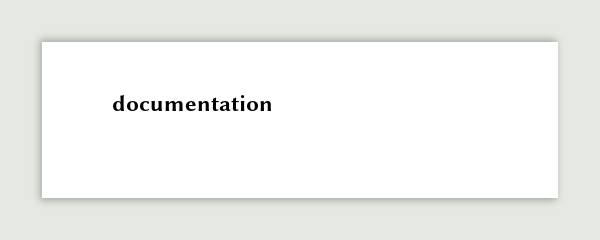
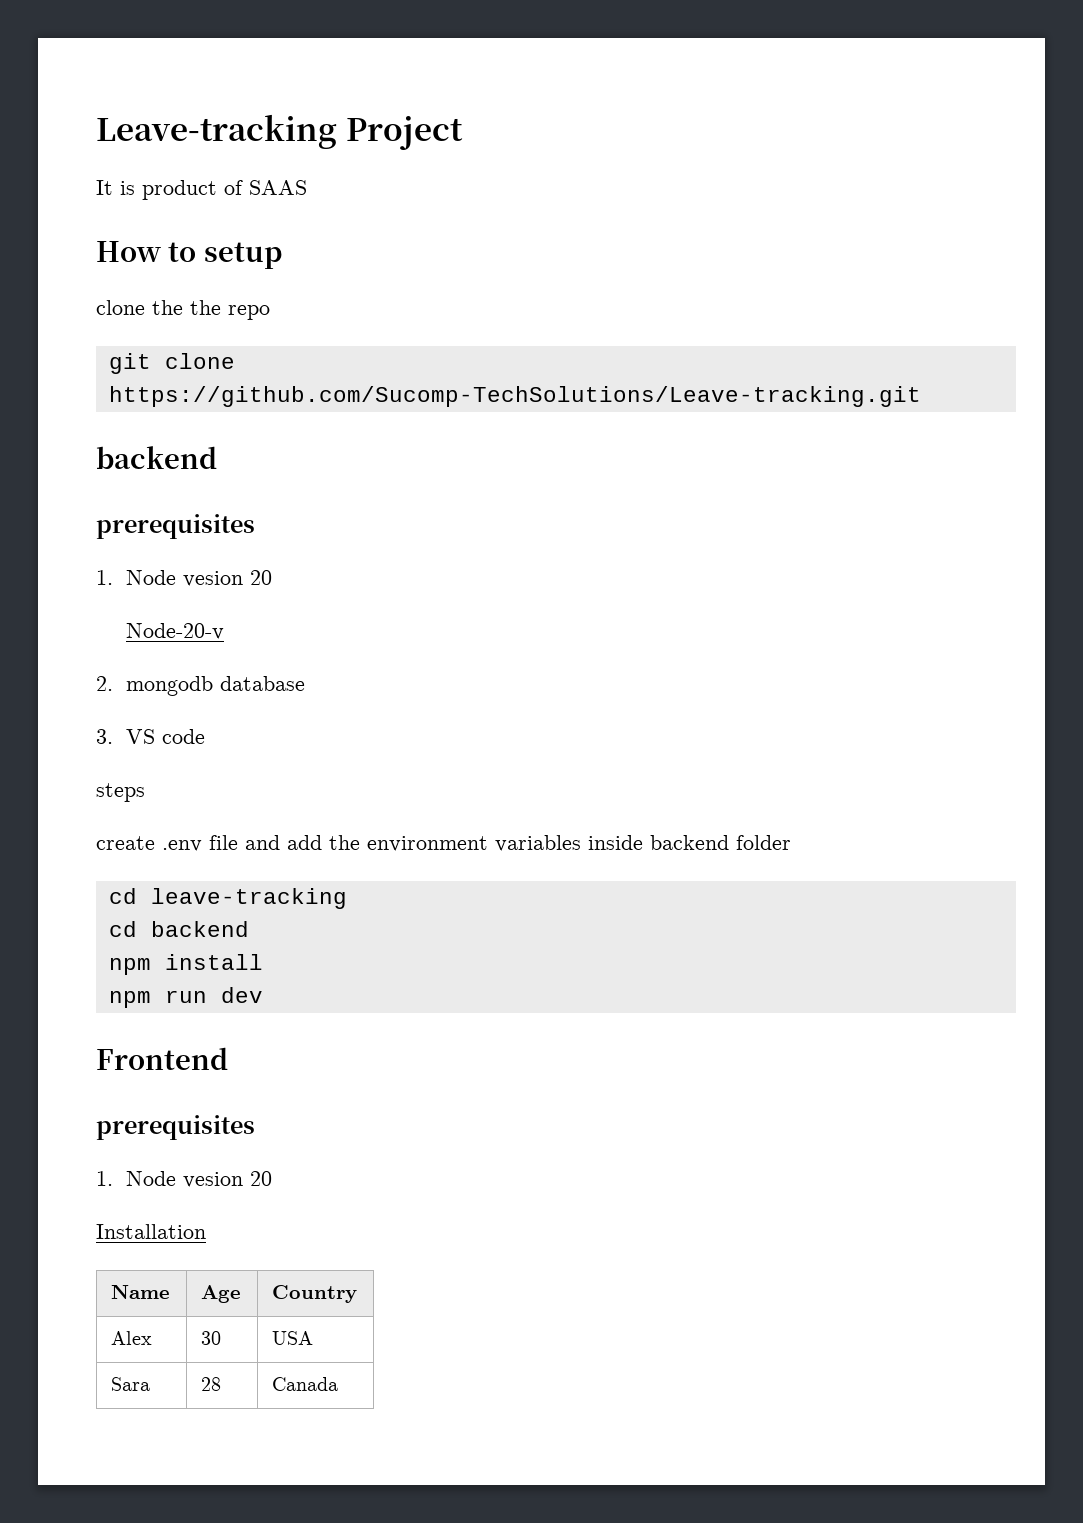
- documentation
+ Leave-tracking Project
+ It is product of SAAS
+ How to setup
+ clone the the repo
+ git clone https://github.com/Sucomp-TechSolutions/Leave-tracking.git
+ backend
+ prerequisites
+ 1. Node vesion 20
+ Node-20-v
+ 2. mongodb database
+ 3. VS code
+ steps
+ create .env file and add the environment variables inside backend folder
+ cd leave-tracking
+ cd backend
+ npm install
+ npm run dev
+ Frontend
+ prerequisites
+ 1. Node vesion 20
+ Installation
+ Name | Age | Country
+ Alex | 30 | USA
+ Sara | 28 | Canada

